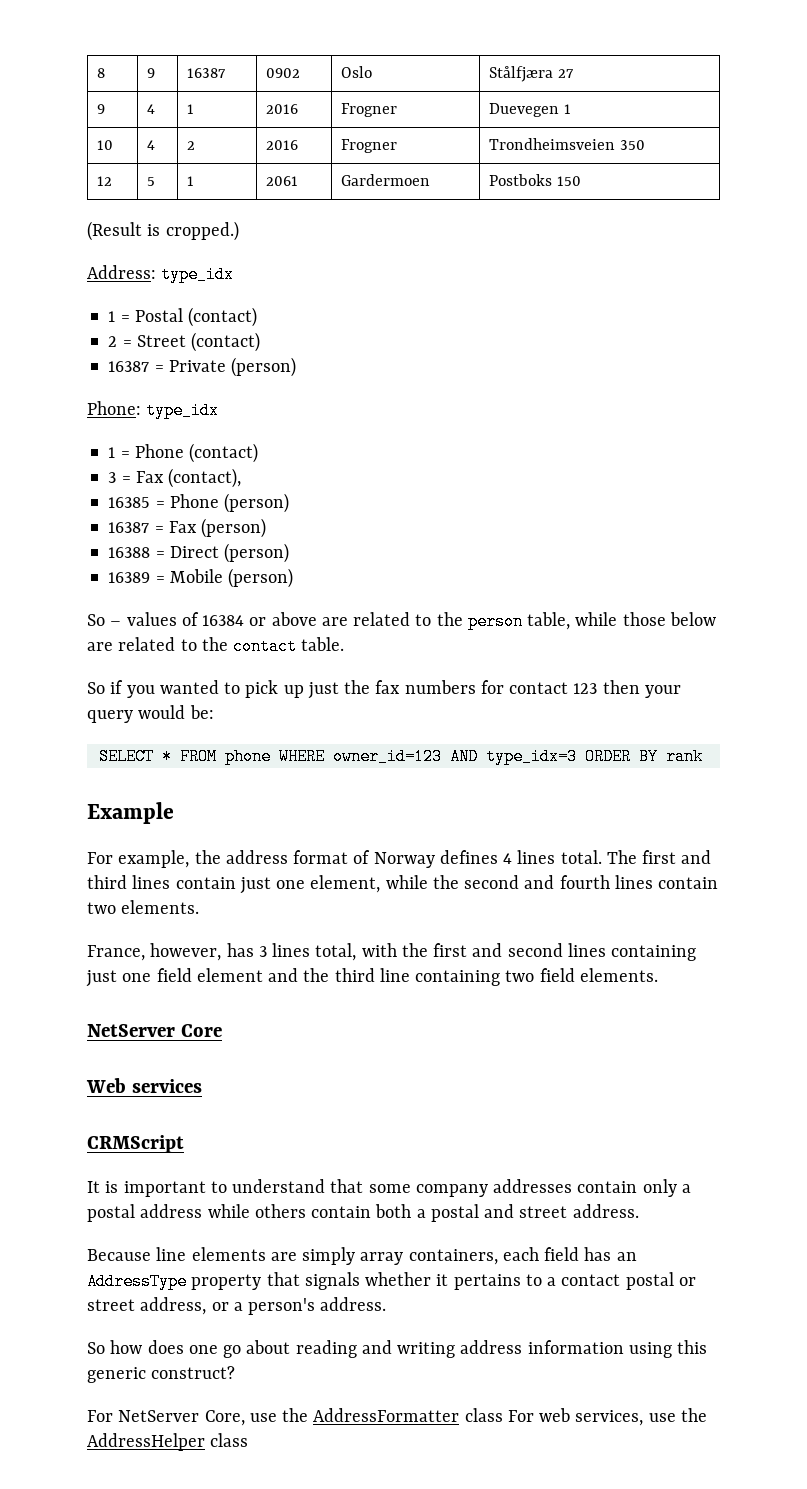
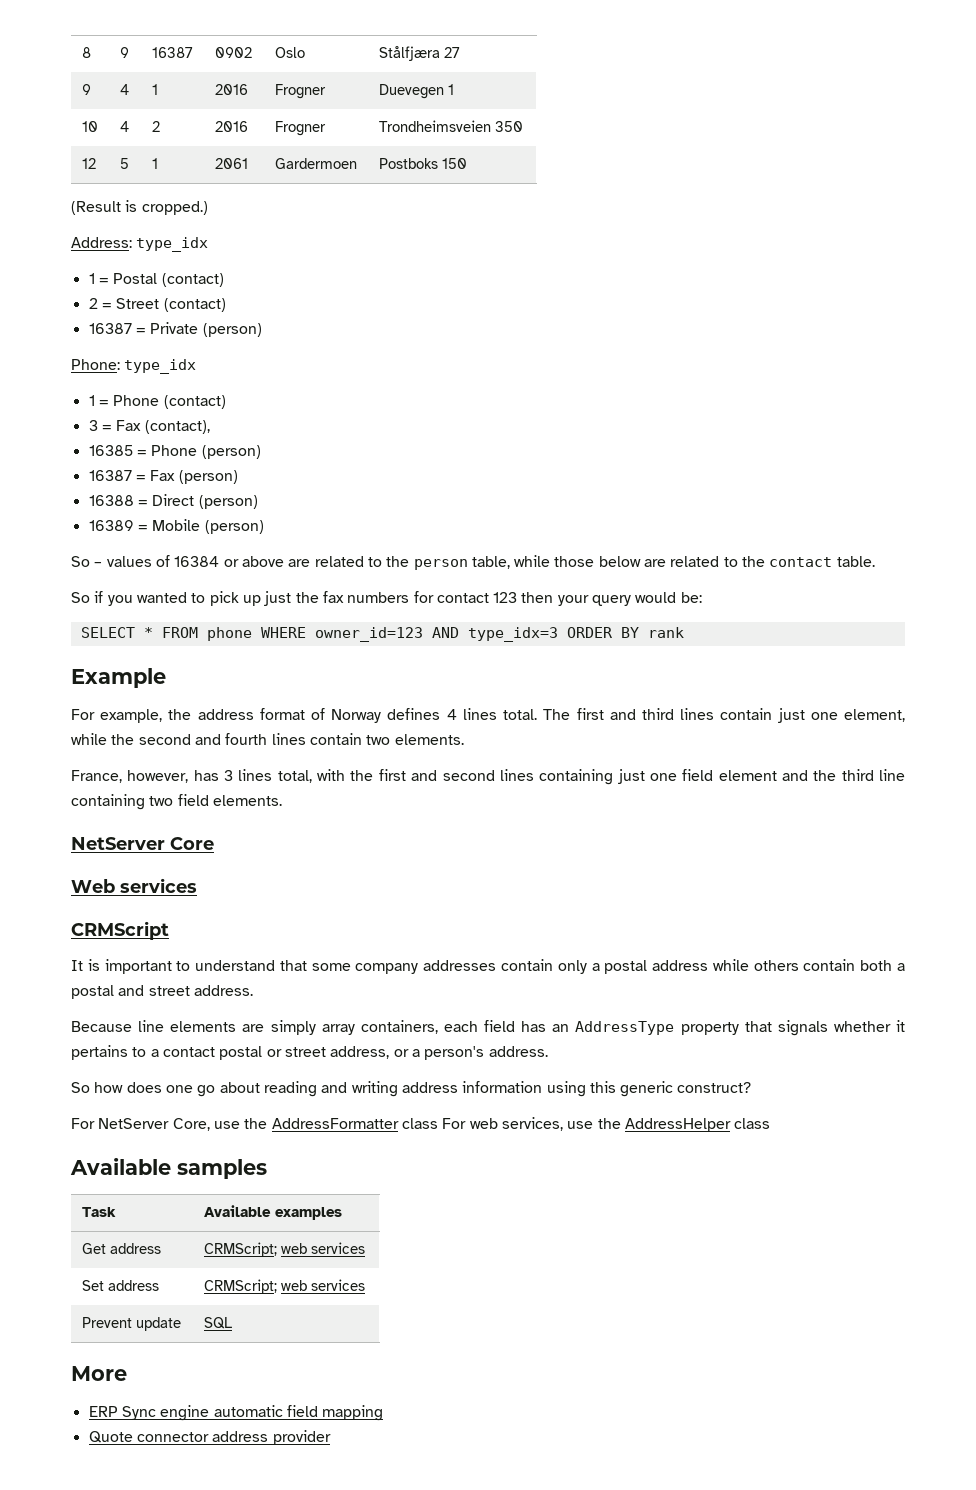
+ Available samples
+ Task | Available examples
+ Get address | CRMScript; web services
+ Set address | CRMScript; web services
+ Prevent update | SQL
+ More
+ ERP Sync engine automatic field mapping
+ Quote connector address provider

